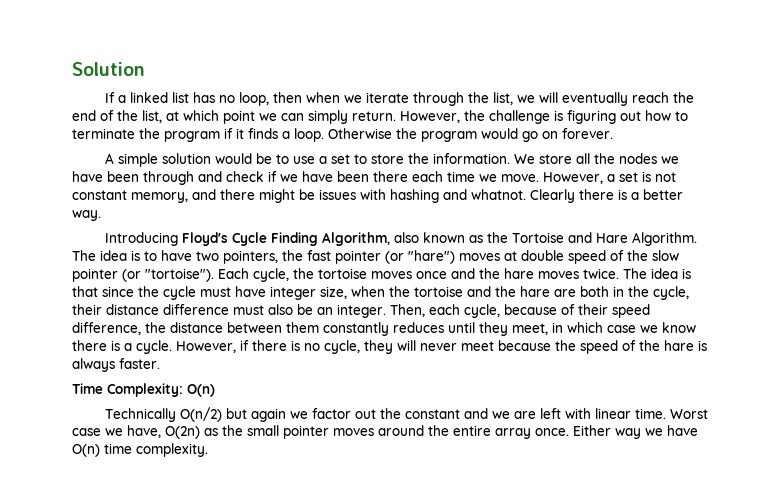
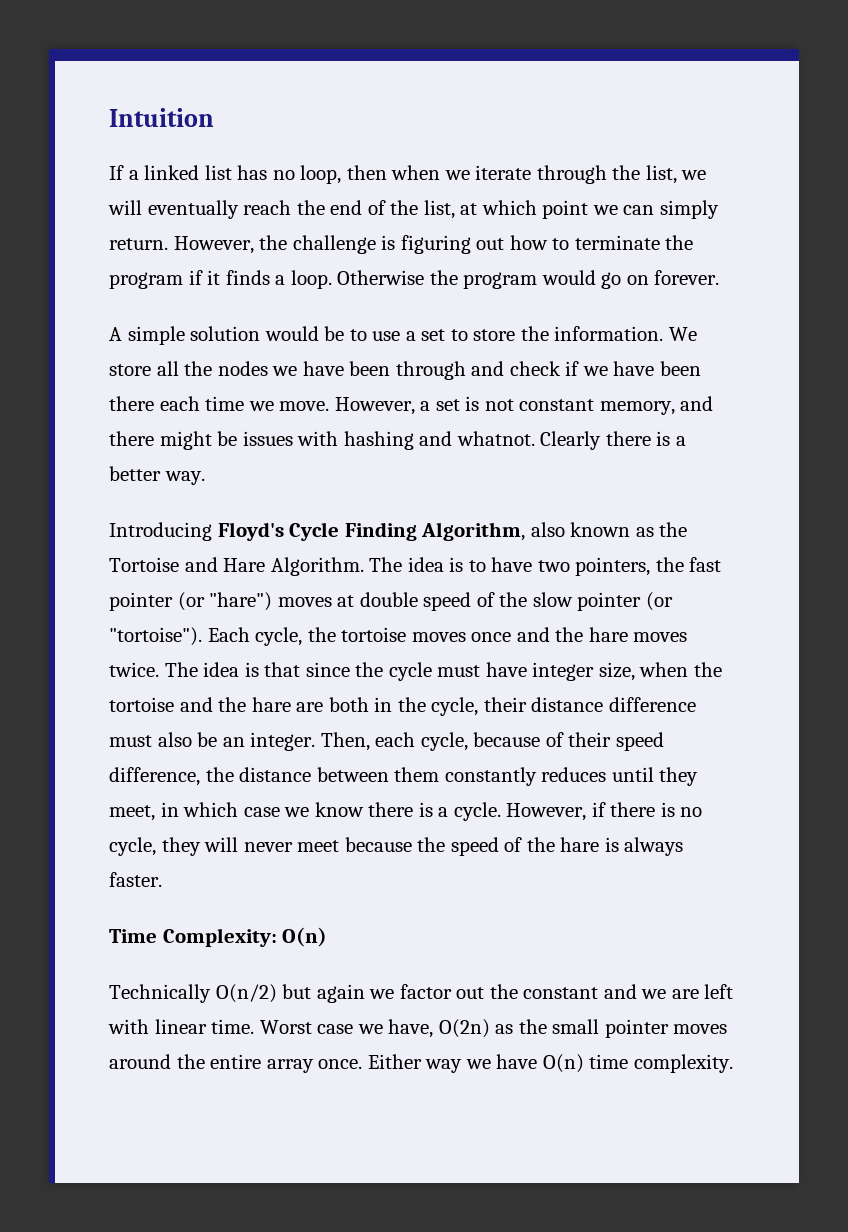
- Solution
+ Intuition

